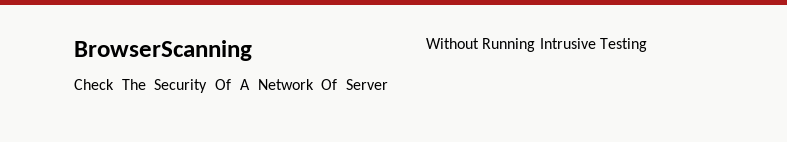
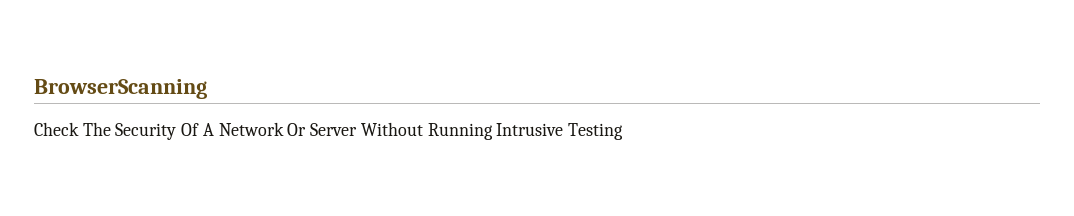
- Check The Security Of A Network Of Server Without Running Intrusive Testing
+ Check The Security Of A Network Or Server Without Running Intrusive Testing

